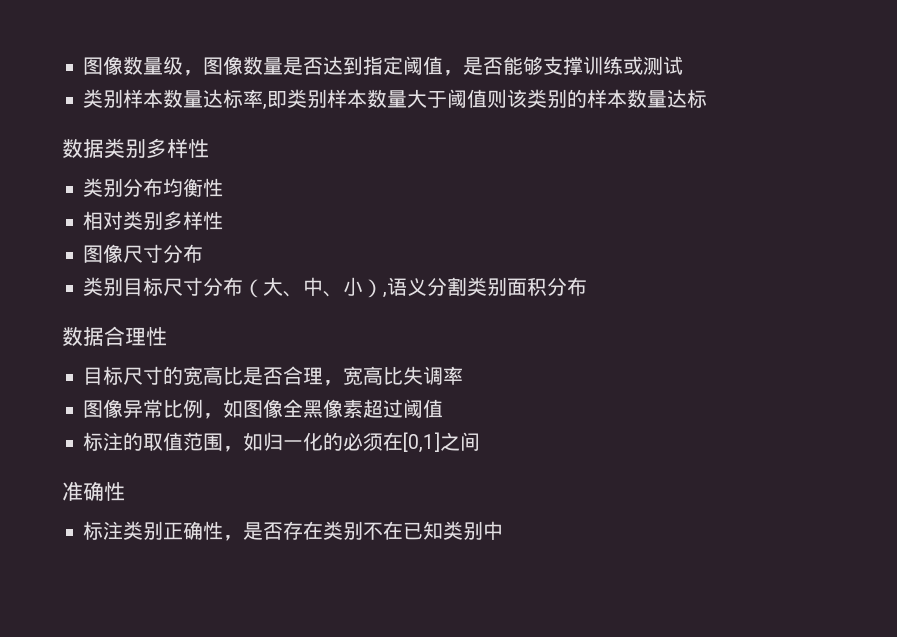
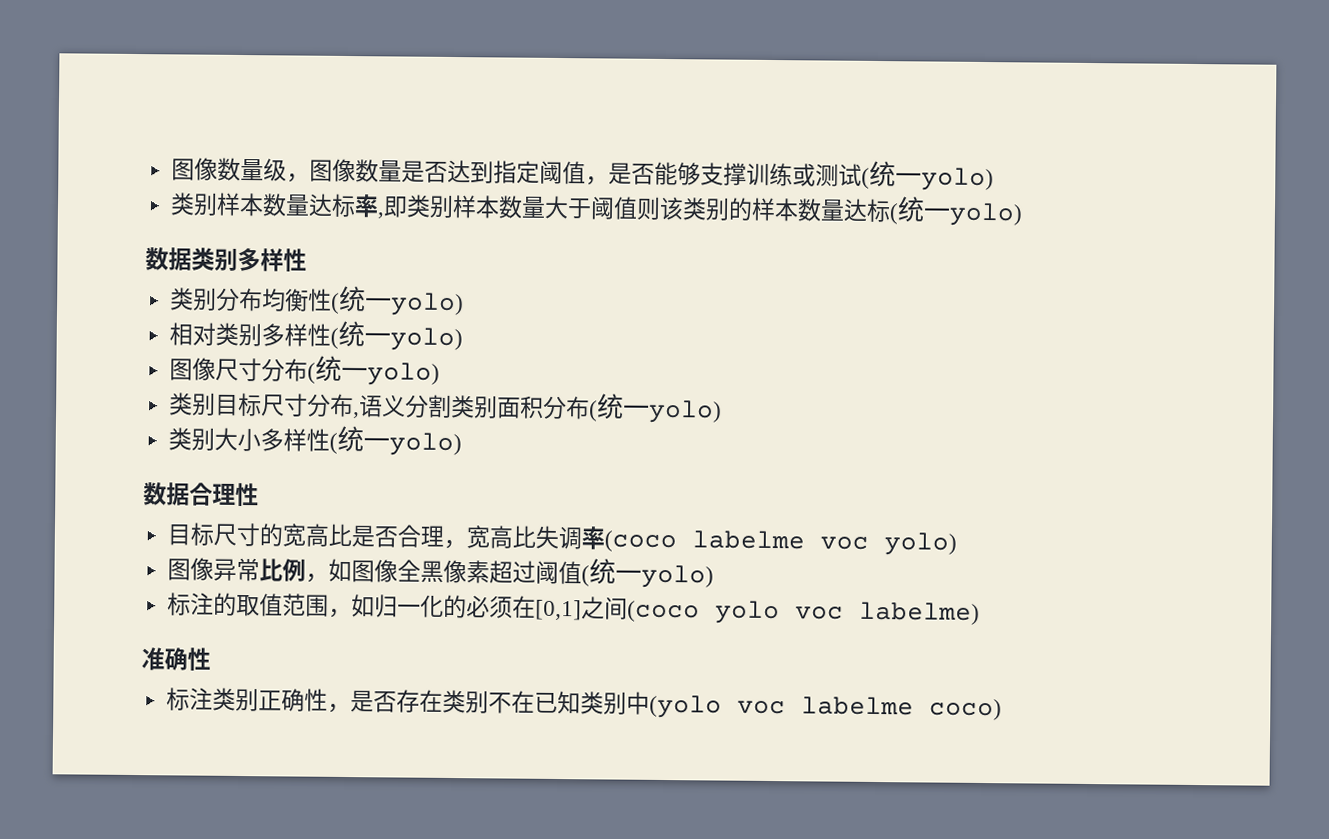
- 图像数量级，图像数量是否达到指定阈值，是否能够支撑训练或测试
+ 图像数量级，图像数量是否达到指定阈值，是否能够支撑训练或测试(统一yolo)
- 类别样本数量达标率,即类别样本数量大于阈值则该类别的样本数量达标
+ 类别样本数量达标率,即类别样本数量大于阈值则该类别的样本数量达标(统一yolo)
- 类别分布均衡性
+ 类别分布均衡性(统一yolo)
- 相对类别多样性
+ 相对类别多样性(统一yolo)
- 图像尺寸分布
+ 图像尺寸分布(统一yolo)
- 类别目标尺寸分布（大、中、小）,语义分割类别面积分布
+ 类别目标尺寸分布,语义分割类别面积分布(统一yolo)
+ 类别大小多样性(统一yolo)
- 目标尺寸的宽高比是否合理，宽高比失调率
+ 目标尺寸的宽高比是否合理，宽高比失调率(coco labelme voc yolo)
- 图像异常比例，如图像全黑像素超过阈值
+ 图像异常比例，如图像全黑像素超过阈值(统一yolo)
- 标注的取值范围，如归一化的必须在[0,1]之间
+ 标注的取值范围，如归一化的必须在[0,1]之间(coco yolo voc labelme)
- 标注类别正确性，是否存在类别不在已知类别中
+ 标注类别正确性，是否存在类别不在已知类别中(yolo voc labelme coco)

